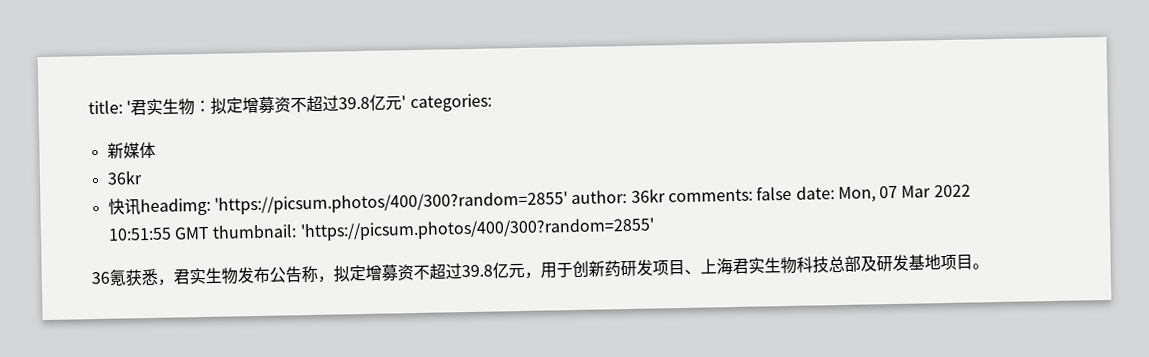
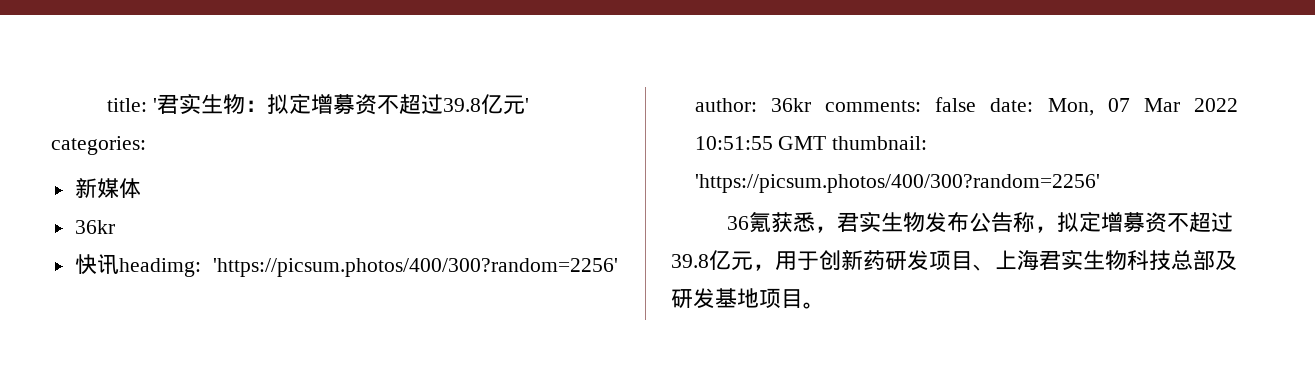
- 快讯headimg: 'https://picsum.photos/400/300?random=2855' author: 36kr comments: false date: Mon, 07 Mar 2022 10:51:55 GMT thumbnail: 'https://picsum.photos/400/300?random=2855'
+ 快讯headimg: 'https://picsum.photos/400/300?random=2256' author: 36kr comments: false date: Mon, 07 Mar 2022 10:51:55 GMT thumbnail: 'https://picsum.photos/400/300?random=2256'

